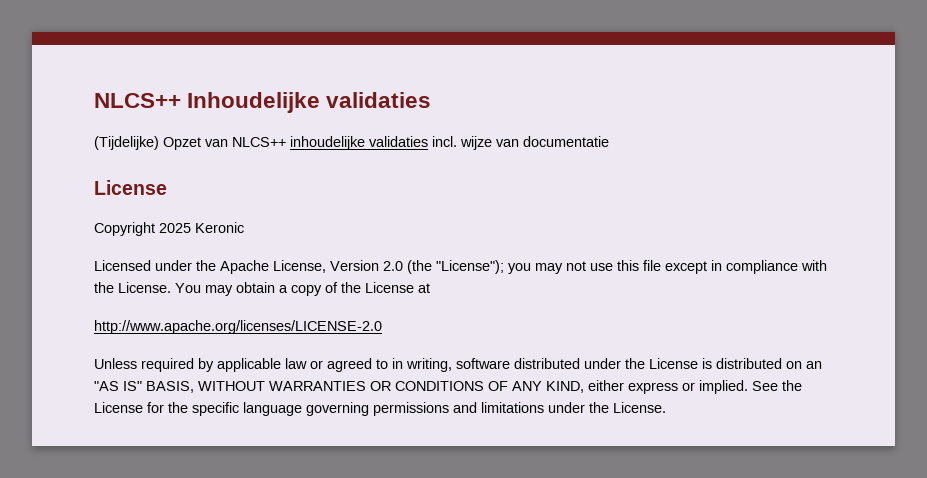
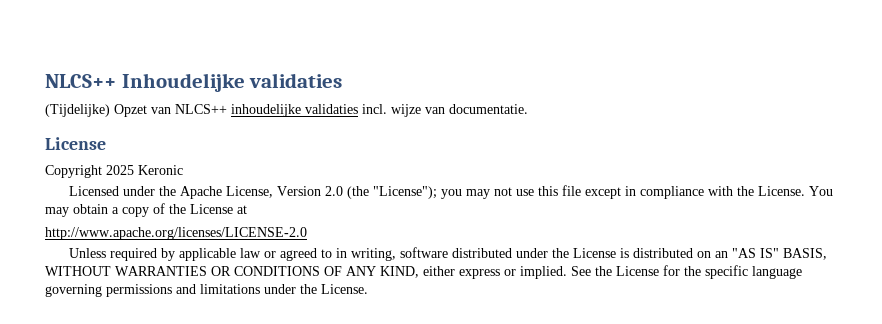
- (Tijdelijke) Opzet van NLCS++ inhoudelijke validaties incl. wijze van documentatie
+ (Tijdelijke) Opzet van NLCS++ inhoudelijke validaties incl. wijze van documentatie.

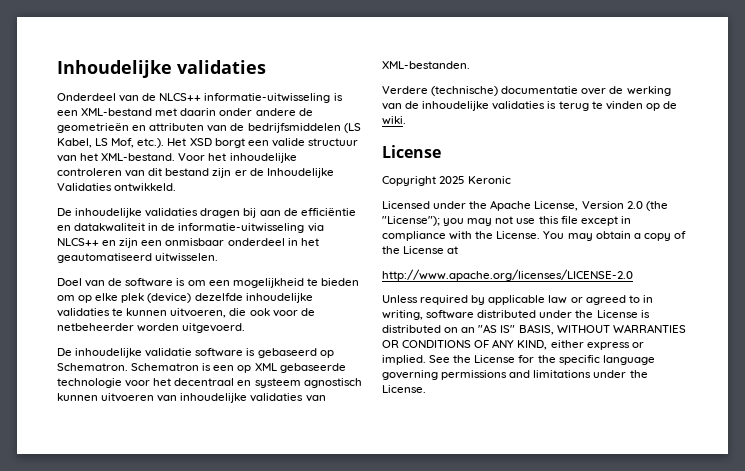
- NLCS++ Inhoudelijke validaties
+ Inhoudelijke validaties
- (Tijdelijke) Opzet van NLCS++ inhoudelijke validaties incl. wijze van documentatie.
+ Onderdeel van de NLCS++ informatie-uitwisseling is een XML-bestand met daarin onder andere de geometrieën en attributen van de bedrijfsmiddelen (LS Kabel, LS Mof, etc.). Het XSD borgt een valide structuur van het XML-bestand. Voor het inhoudelijke controleren van dit bestand zijn er de Inhoudelijke Validaties ontwikkeld.
+ De inhoudelijke validaties dragen bij aan de efficiëntie en datakwaliteit in de informatie-uitwisseling via NLCS++ en zijn een onmisbaar onderdeel in het geautomatiseerd uitwisselen.
+ Doel van de software is om een mogelijkheid te bieden om op elke plek (device) dezelfde inhoudelijke validaties te kunnen uitvoeren, die ook voor de netbeheerder worden uitgevoerd.
+ De inhoudelijke validatie software is gebaseerd op Schematron. Schematron is een op XML gebaseerde technologie voor het decentraal en systeem agnostisch kunnen uitvoeren van inhoudelijke validaties van XML-bestanden.
+ Verdere (technische) documentatie over de werking van de inhoudelijke validaties is terug te vinden op de wiki.

